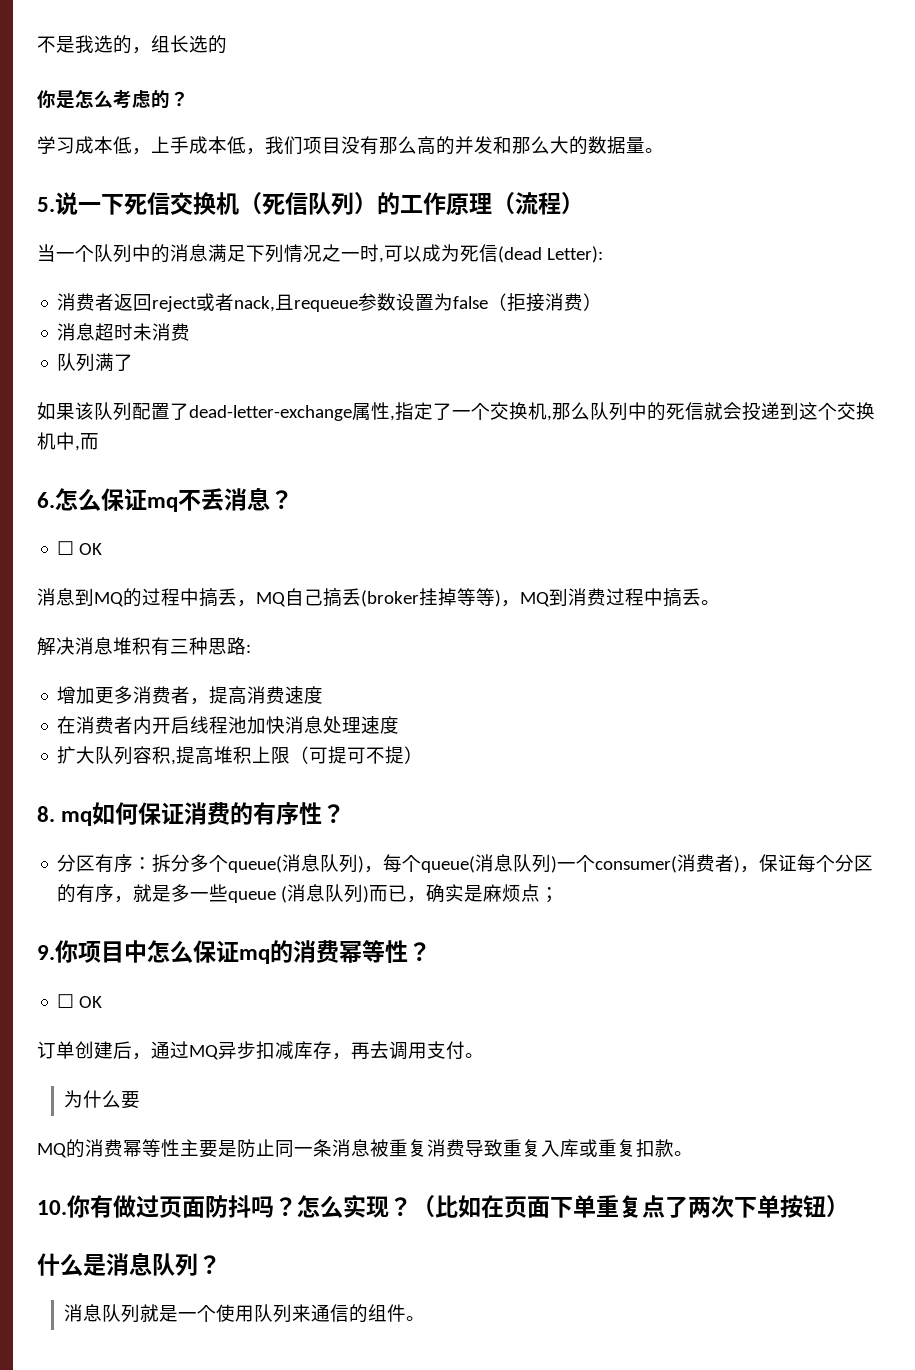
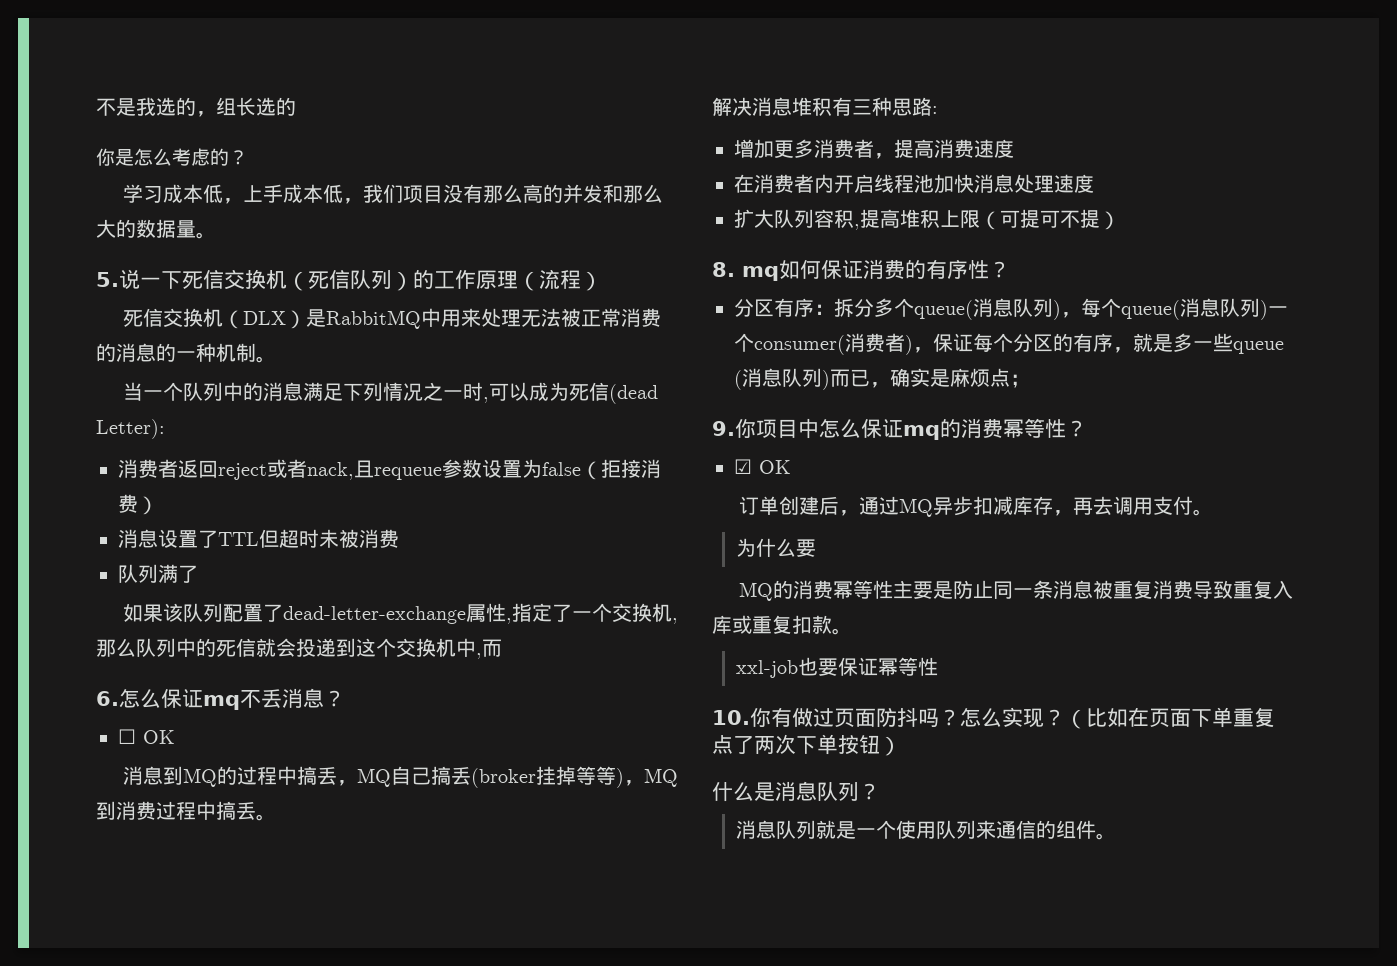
+ 死信交换机（DLX）是RabbitMQ中用来处理无法被正常消费的消息的一种机制。
- 消息超时未消费
+ 消息设置了TTL但超时未被消费
  9.你项目中怎么保证mq的消费幂等性？
- ☐ OK
+ ☑ OK
+ xxl-job也要保证幂等性

